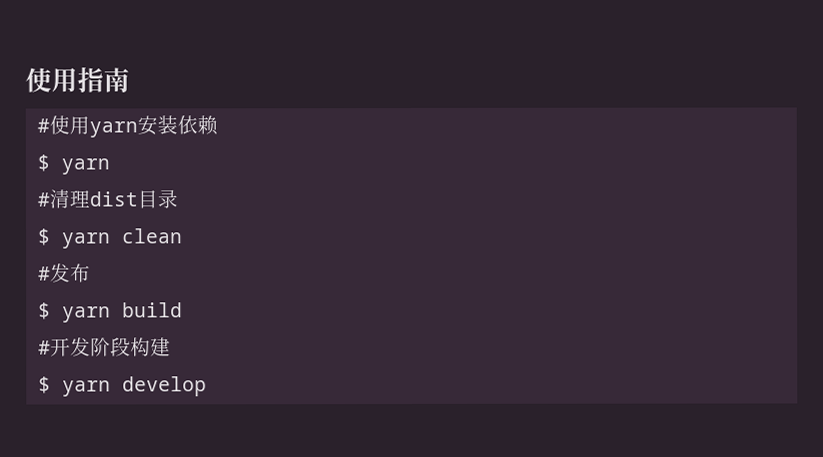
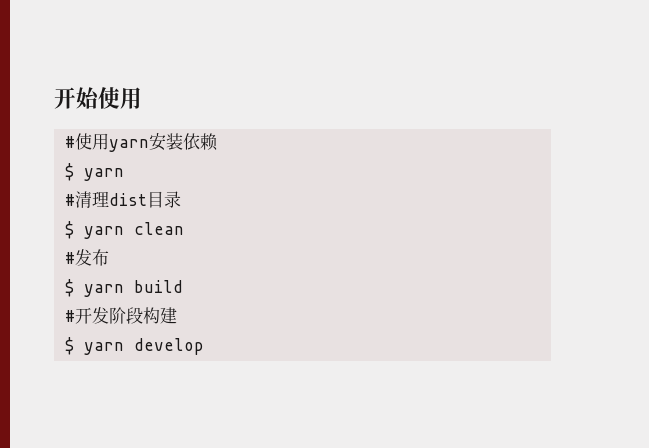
- 使用指南
+ 开始使用

